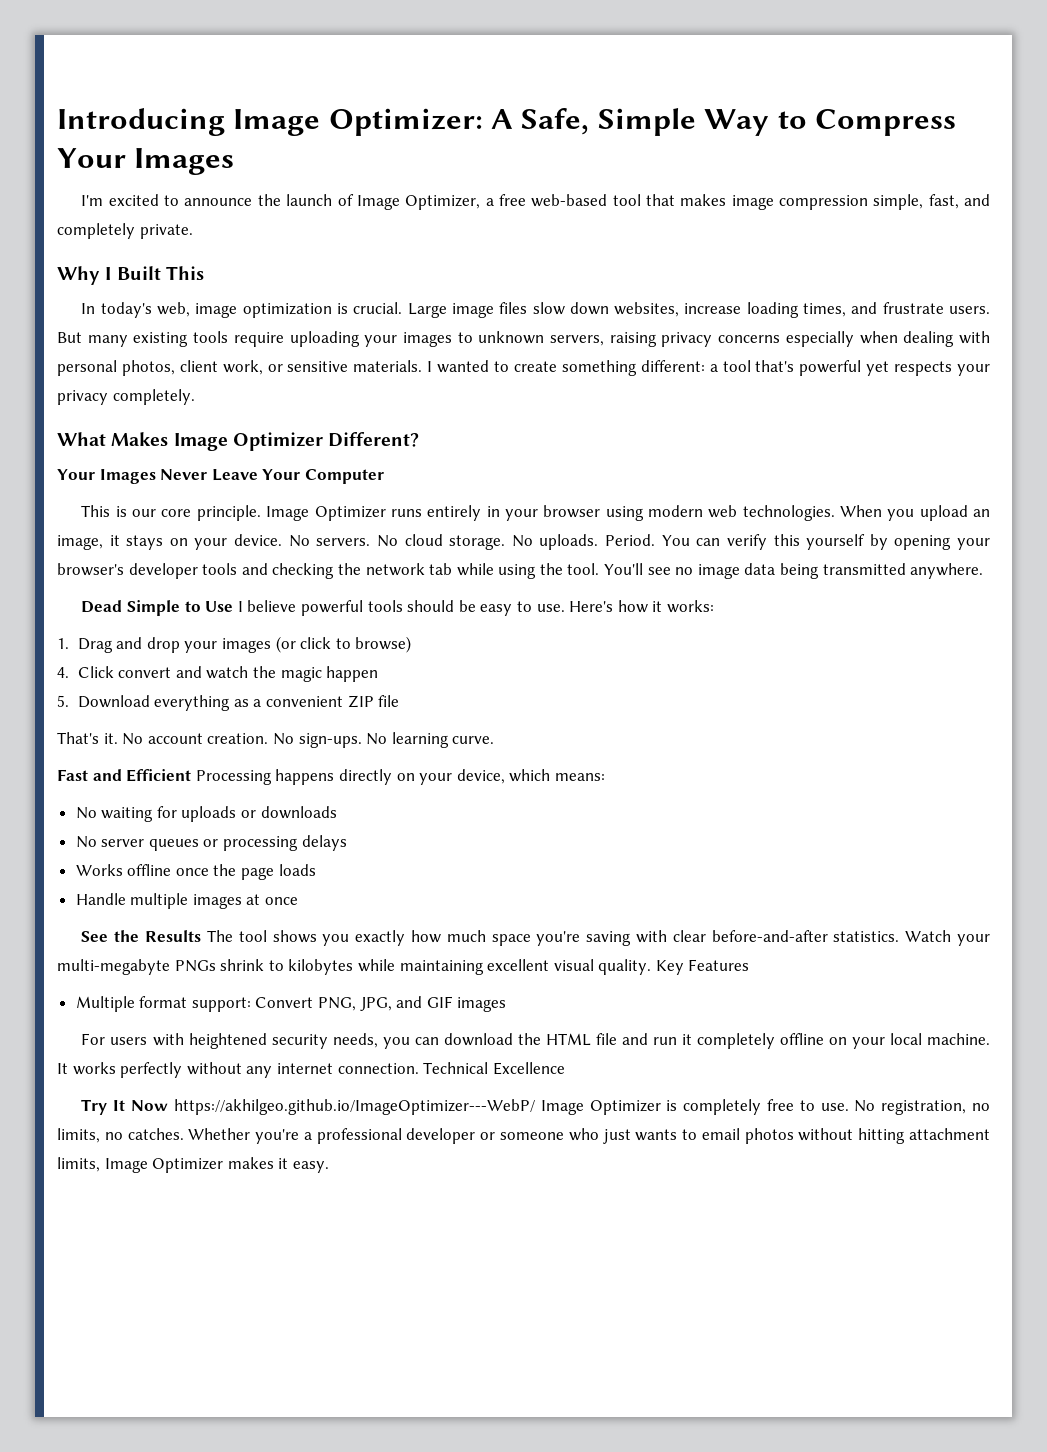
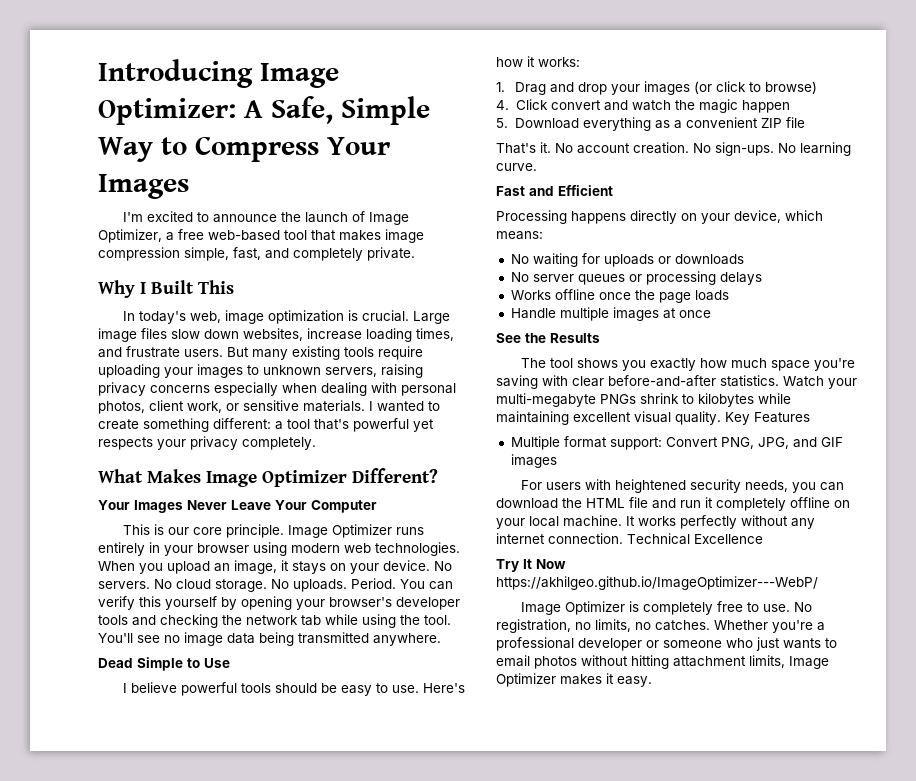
- Dead Simple to Use I believe powerful tools should be easy to use.
+ Dead Simple to Use
+ I believe powerful tools should be easy to use.
- Fast and Efficient Processing happens directly on your device, which means:
+ Fast and Efficient
+ Processing happens directly on your device, which means:
- See the Results The tool shows you exactly how much space you're saving with clear before-and-after statistics.
+ See the Results
+ The tool shows you exactly how much space you're saving with clear before-and-after statistics.
- Try It Now https://akhilgeo.github.io/ImageOptimizer---WebP/ Image Optimizer is completely free to use.
+ Try It Now https://akhilgeo.github.io/ImageOptimizer---WebP/
+ Image Optimizer is completely free to use.

